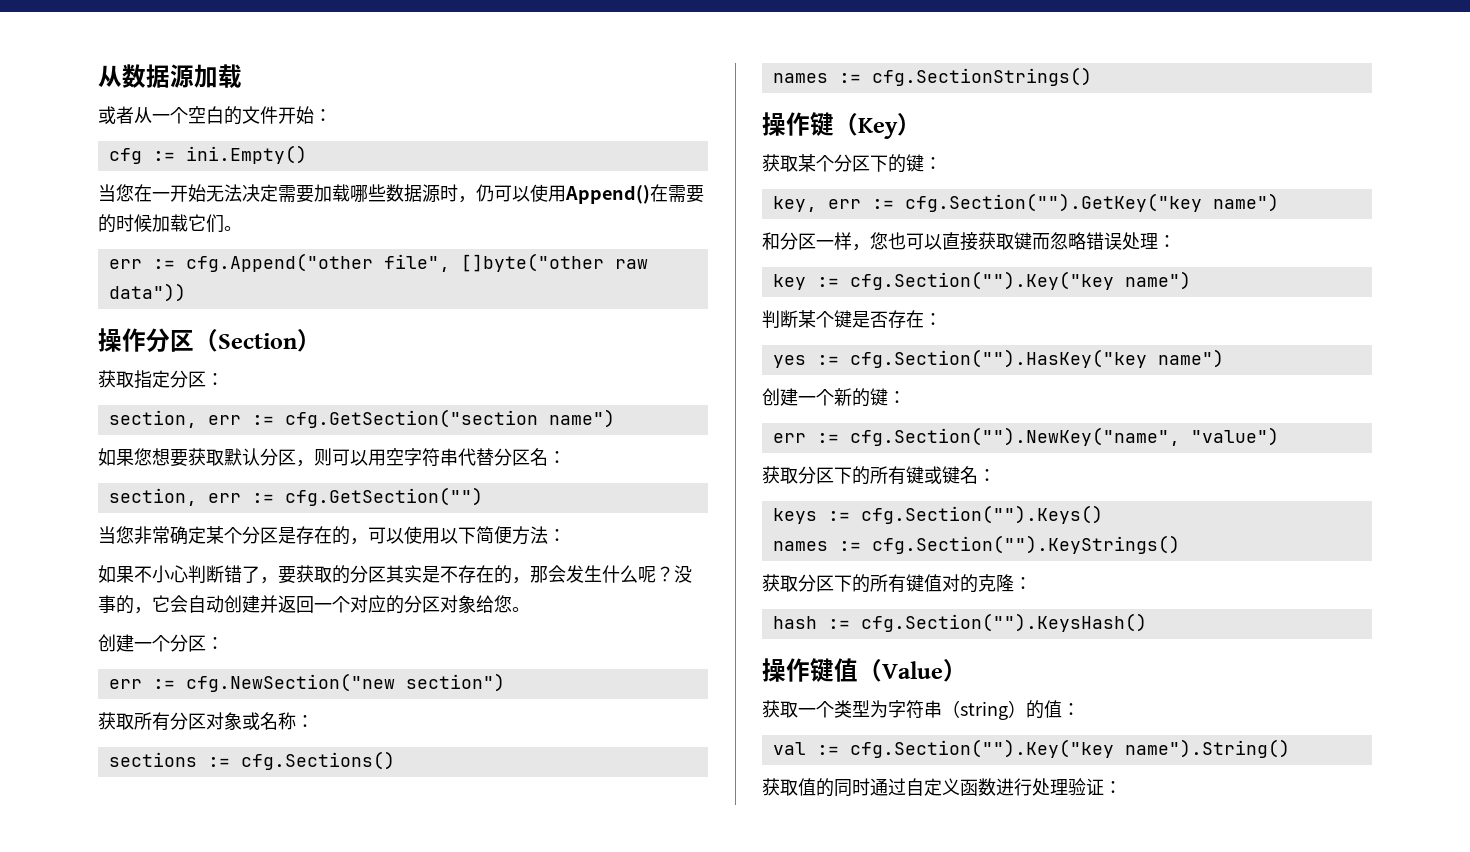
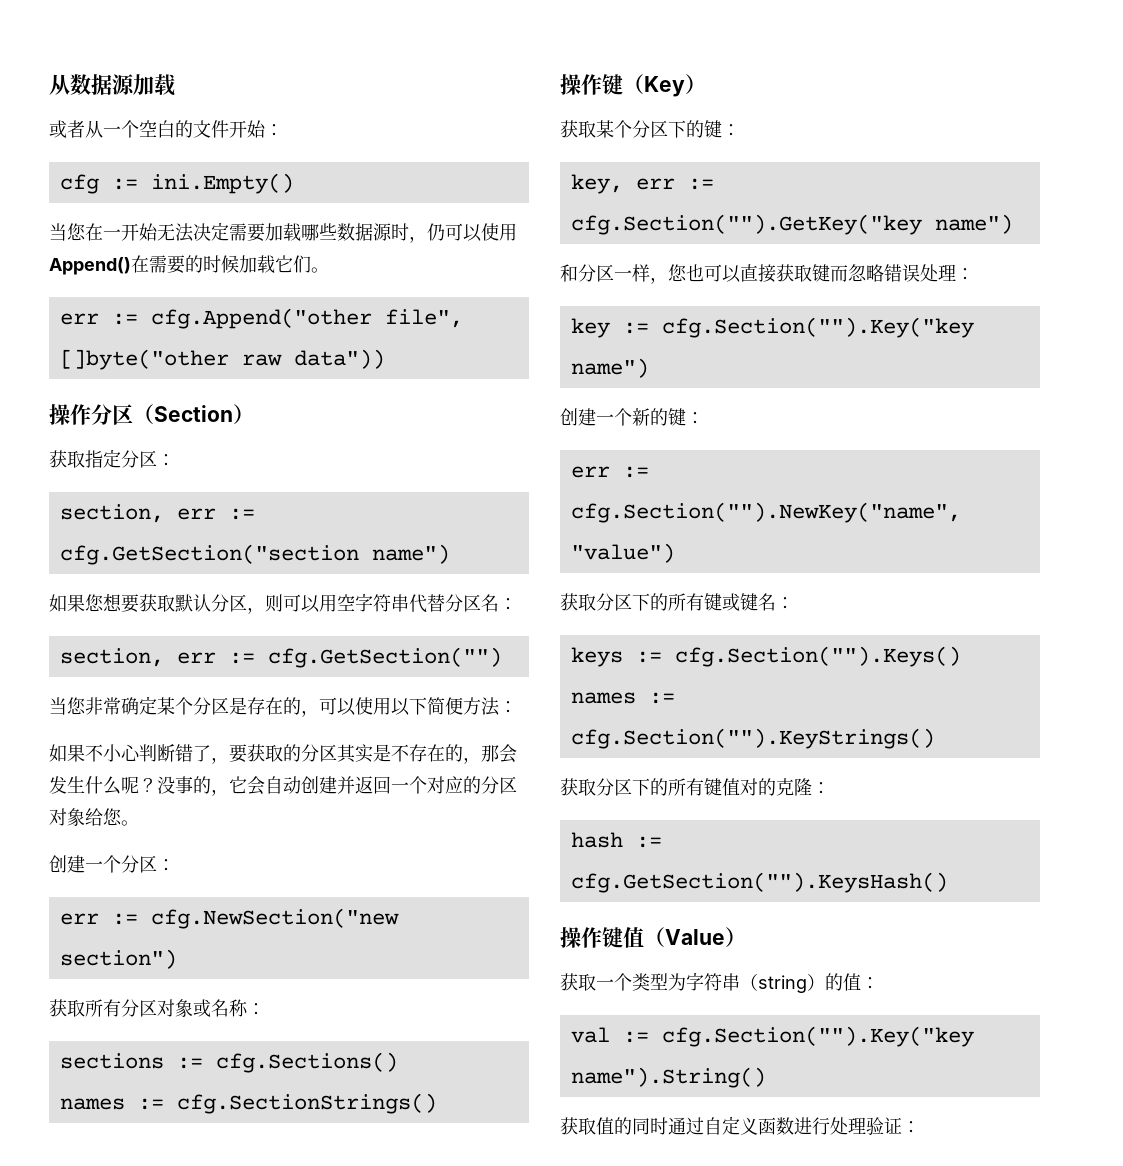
- 判断某个键是否存在：
- yes := cfg.Section("").HasKey("key name")
- hash := cfg.Section("").KeysHash()
+ hash := cfg.GetSection("").KeysHash()

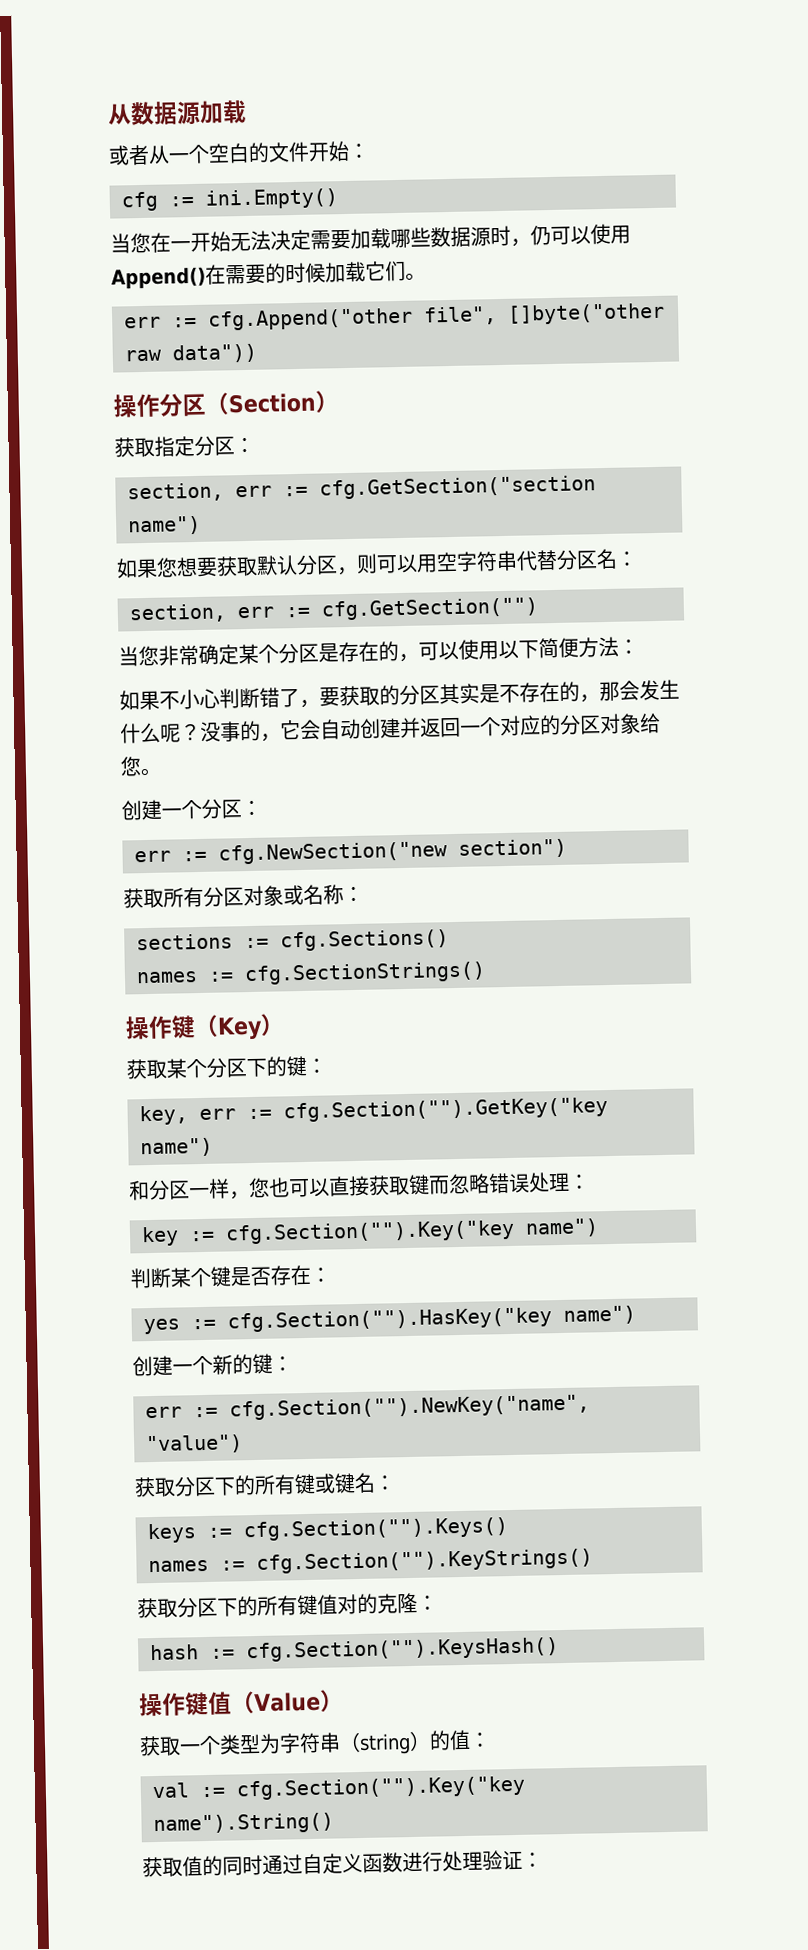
+ 判断某个键是否存在：
+ yes := cfg.Section("").HasKey("key name")
- hash := cfg.GetSection("").KeysHash()
+ hash := cfg.Section("").KeysHash()

